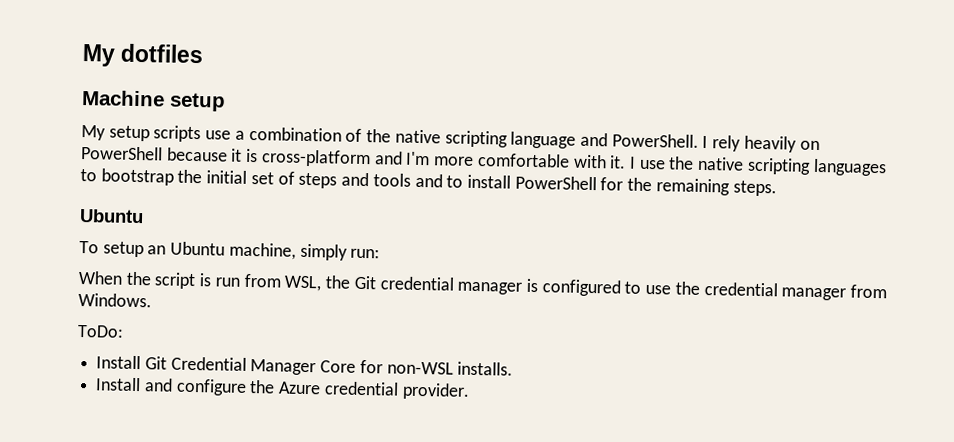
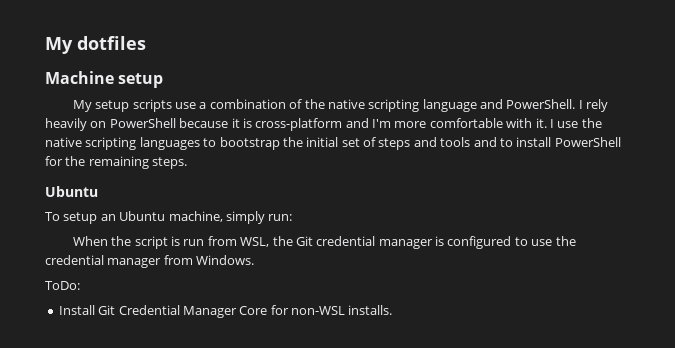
- Install and configure the Azure credential provider.

